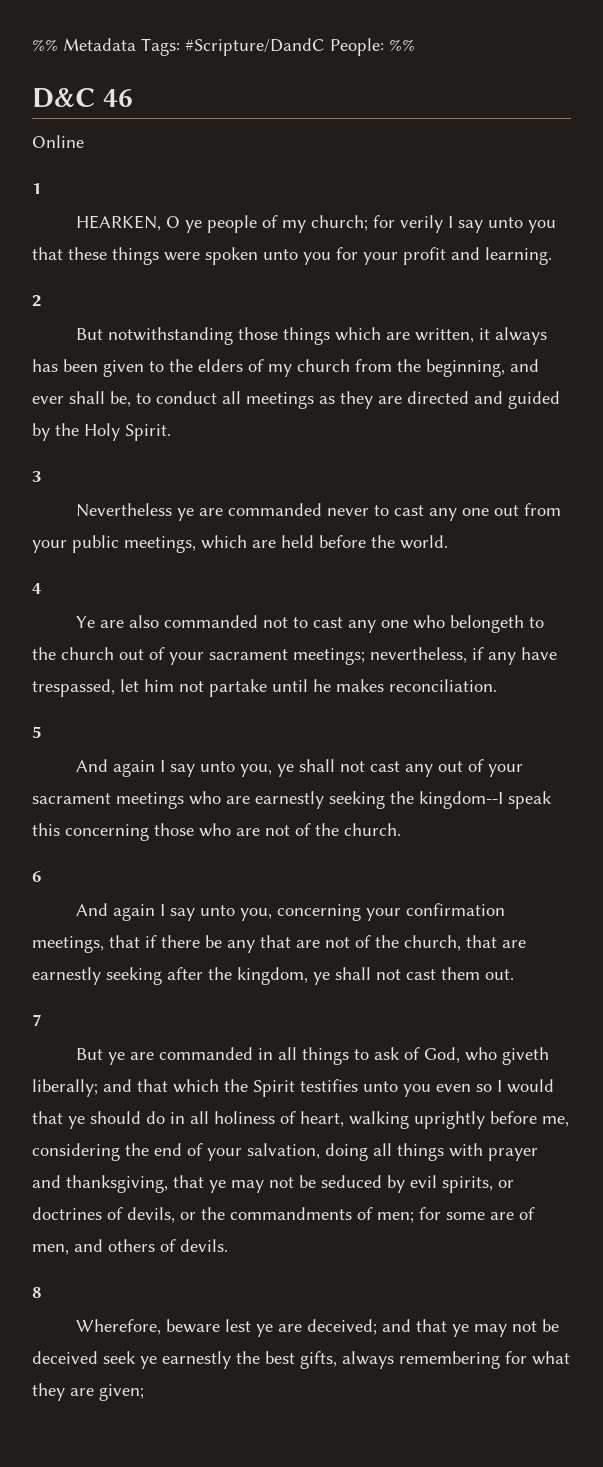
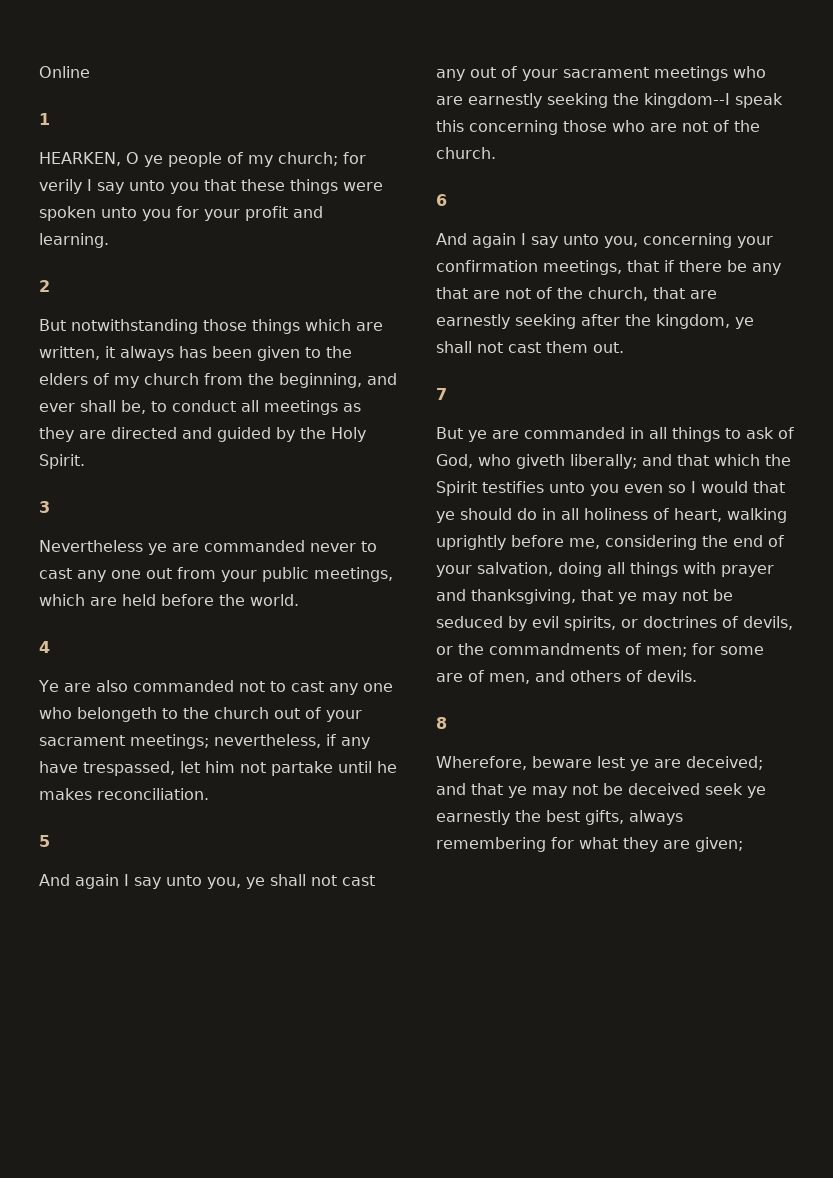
- %% Metadata Tags: #Scripture/DandC People: %%
- D&C 46

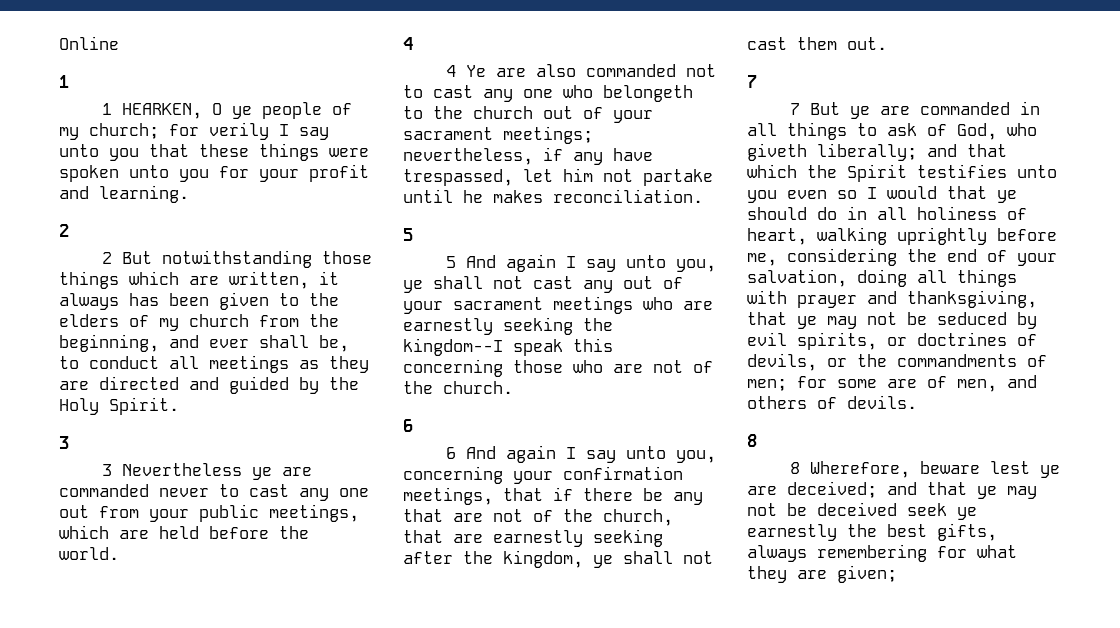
- HEARKEN, O ye people of my church; for verily I say unto you that these things were spoken unto you for your profit and learning.
+ 1 HEARKEN, O ye people of my church; for verily I say unto you that these things were spoken unto you for your profit and learning.
- But notwithstanding those things which are written, it always has been given to the elders of my church from the beginning, and ever shall be, to conduct all meetings as they are directed and guided by the Holy Spirit.
+ 2 But notwithstanding those things which are written, it always has been given to the elders of my church from the beginning, and ever shall be, to conduct all meetings as they are directed and guided by the Holy Spirit.
- Nevertheless ye are commanded never to cast any one out from your public meetings, which are held before the world.
+ 3 Nevertheless ye are commanded never to cast any one out from your public meetings, which are held before the world.
- Ye are also commanded not to cast any one who belongeth to the church out of your sacrament meetings; nevertheless, if any have trespassed, let him not partake until he makes reconciliation.
+ 4 Ye are also commanded not to cast any one who belongeth to the church out of your sacrament meetings; nevertheless, if any have trespassed, let him not partake until he makes reconciliation.
- And again I say unto you, ye shall not cast any out of your sacrament meetings who are earnestly seeking the kingdom--I speak this concerning those who are not of the church.
+ 5 And again I say unto you, ye shall not cast any out of your sacrament meetings who are earnestly seeking the kingdom--I speak this concerning those who are not of the church.
- And again I say unto you, concerning your confirmation meetings, that if there be any that are not of the church, that are earnestly seeking after the kingdom, ye shall not cast them out.
+ 6 And again I say unto you, concerning your confirmation meetings, that if there be any that are not of the church, that are earnestly seeking after the kingdom, ye shall not cast them out.
- But ye are commanded in all things to ask of God, who giveth liberally;
+ 7 But ye are commanded in all things to ask of God, who giveth liberally;
- Wherefore, beware lest ye are deceived; and that ye may not be deceived seek ye earnestly the best gifts, always remembering for what they are given;
+ 8 Wherefore, beware lest ye are deceived; and that ye may not be deceived seek ye earnestly the best gifts, always remembering for what they are given;

